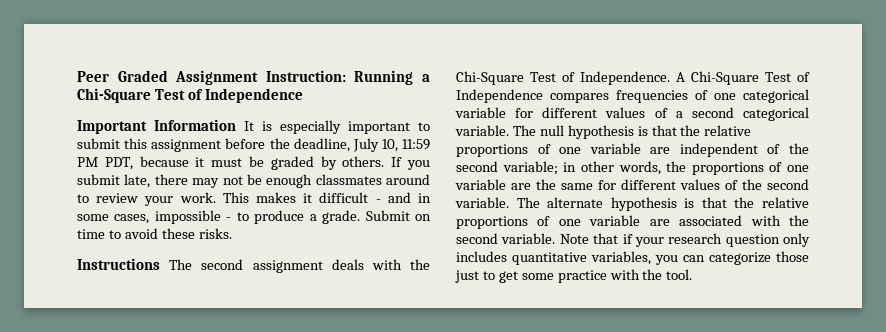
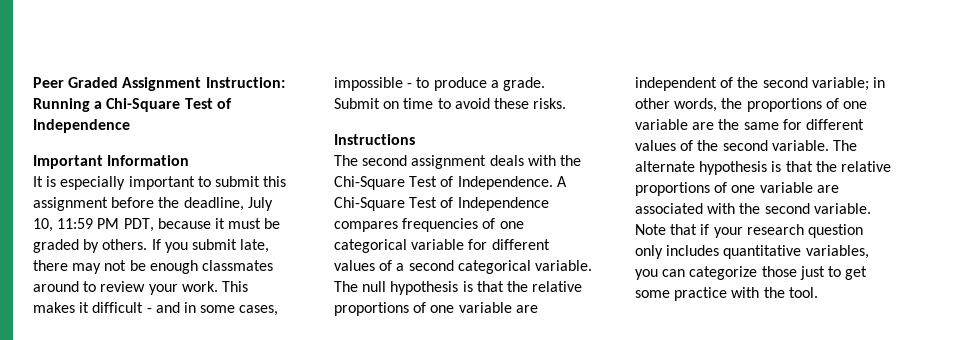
- Important Information It is especially important to submit this assignment before the deadline, July 10, 11:59 PM PDT, because it must be graded by others.
+ Important Information
+ It is especially important to submit this assignment before the deadline, July 10, 11:59 PM PDT, because it must be graded by others.
- Instructions The second assignment deals with the Chi-Square Test of Independence.
+ Instructions
+ The second assignment deals with the Chi-Square Test of Independence.

